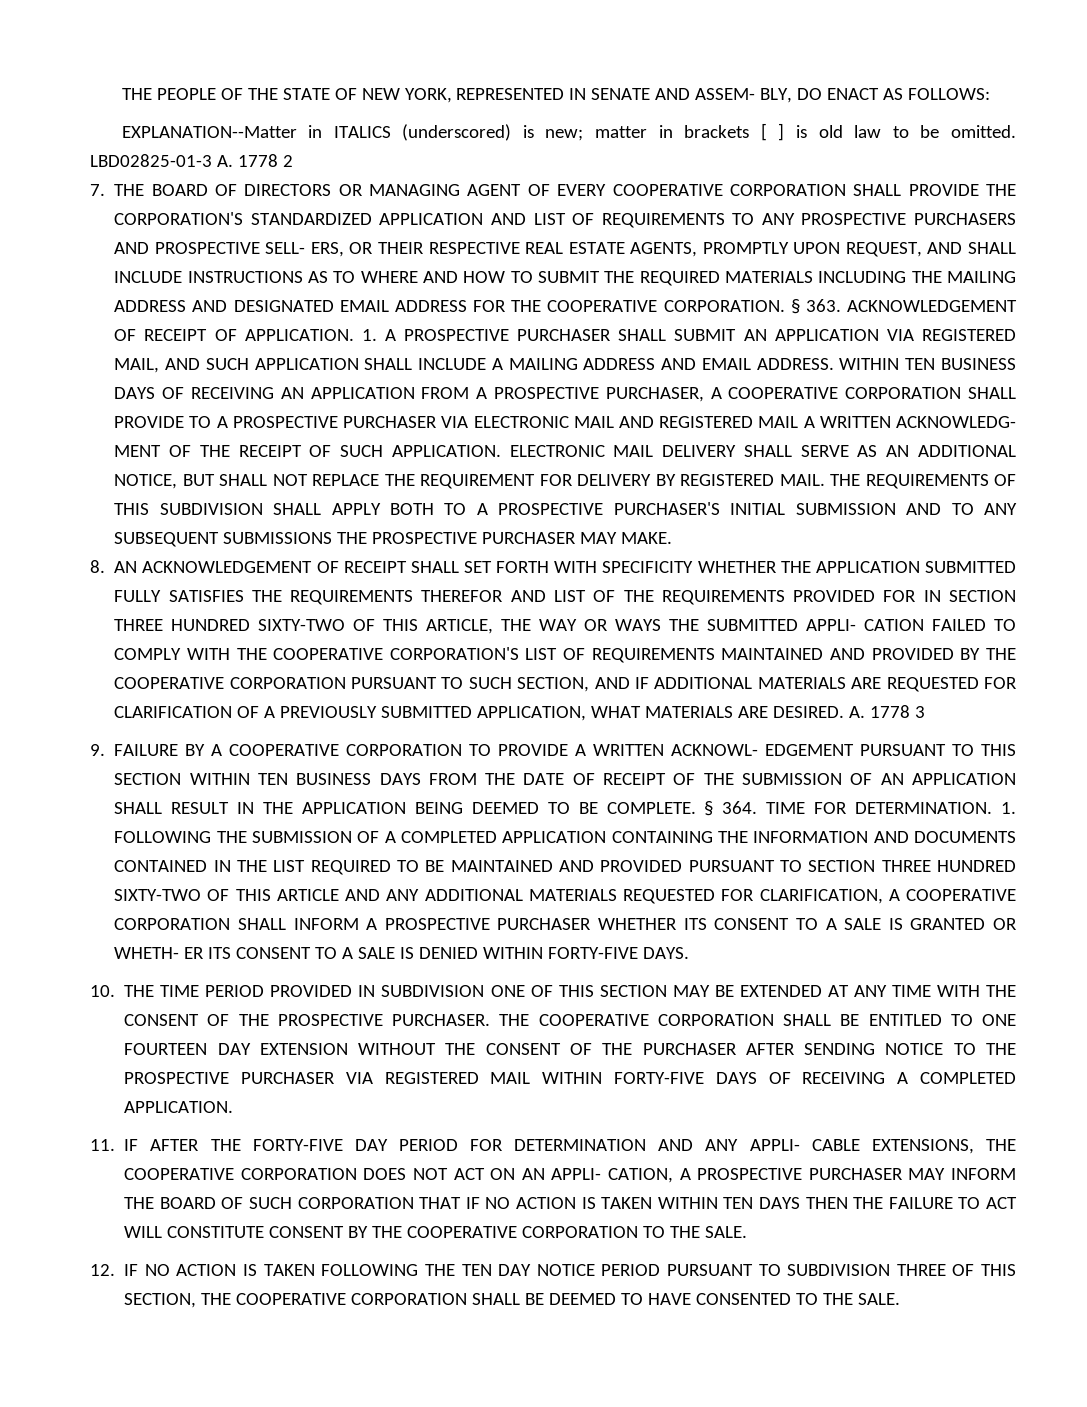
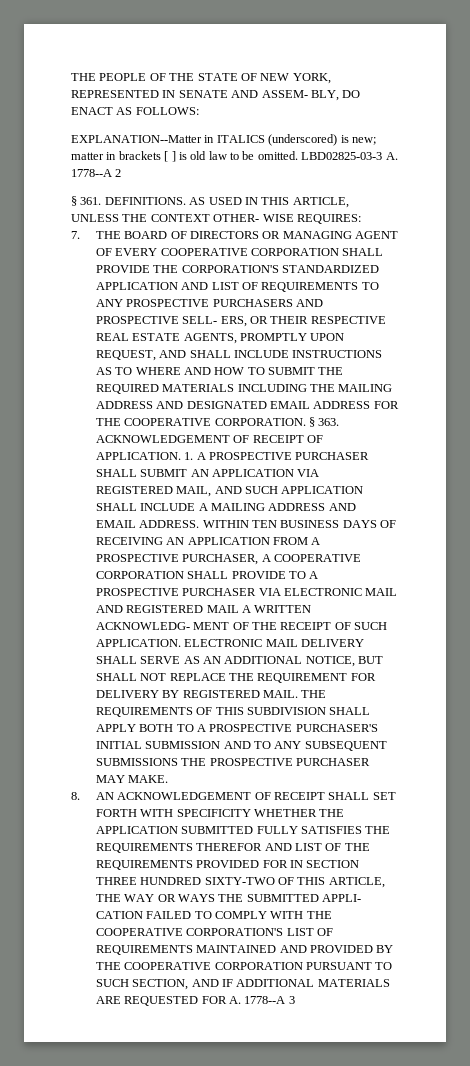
- LBD02825-01-3 A. 1778 2
+ LBD02825-03-3 A. 1778--A 2
+ § 361. DEFINITIONS. AS USED IN THIS ARTICLE, UNLESS THE CONTEXT OTHER- WISE REQUIRES:
- 8. AN ACKNOWLEDGEMENT OF RECEIPT SHALL SET FORTH WITH SPECIFICITY WHETHER THE APPLICATION SUBMITTED FULLY SATISFIES THE REQUIREMENTS THEREFOR AND LIST OF THE REQUIREMENTS PROVIDED FOR IN SECTION THREE HUNDRED SIXTY-TWO OF THIS ARTICLE, THE WAY OR WAYS THE SUBMITTED APPLI- CATION FAILED TO COMPLY WITH THE COOPERATIVE CORPORATION'S LIST OF REQUIREMENTS MAINTAINED AND PROVIDED BY THE COOPERATIVE CORPORATION PURSUANT TO SUCH SECTION, AND IF ADDITIONAL MATERIALS ARE REQUESTED FOR CLARIFICATION OF A PREVIOUSLY SUBMITTED APPLICATION, WHAT MATERIALS ARE DESIRED. A. 1778 3
- 9. FAILURE BY A COOPERATIVE CORPORATION TO PROVIDE A WRITTEN ACKNOWL- EDGEMENT PURSUANT TO THIS SECTION WITHIN TEN BUSINESS DAYS FROM THE DATE OF RECEIPT OF THE SUBMISSION OF AN APPLICATION SHALL RESULT IN THE APPLICATION BEING DEEMED TO BE COMPLETE. § 364. TIME FOR DETERMINATION. 1. FOLLOWING THE SUBMISSION OF A COMPLETED APPLICATION CONTAINING THE INFORMATION AND DOCUMENTS CONTAINED IN THE LIST REQUIRED TO BE MAINTAINED AND PROVIDED PURSUANT TO SECTION THREE HUNDRED SIXTY-TWO OF THIS ARTICLE AND ANY ADDITIONAL MATERIALS REQUESTED FOR CLARIFICATION, A COOPERATIVE CORPORATION SHALL INFORM A PROSPECTIVE PURCHASER WHETHER ITS CONSENT TO A SALE IS GRANTED OR WHETH- ER ITS CONSENT TO A SALE IS DENIED WITHIN FORTY-FIVE DAYS.
- 10. THE TIME PERIOD PROVIDED IN SUBDIVISION ONE OF THIS SECTION MAY BE EXTENDED AT ANY TIME WITH THE CONSENT OF THE PROSPECTIVE PURCHASER. THE COOPERATIVE CORPORATION SHALL BE ENTITLED TO ONE FOURTEEN DAY EXTENSION WITHOUT THE CONSENT OF THE PURCHASER AFTER SENDING NOTICE TO THE PROSPECTIVE PURCHASER VIA REGISTERED MAIL WITHIN FORTY-FIVE DAYS OF RECEIVING A COMPLETED APPLICATION.
- 11. IF AFTER THE FORTY-FIVE DAY PERIOD FOR DETERMINATION AND ANY APPLI- CABLE EXTENSIONS, THE COOPERATIVE CORPORATION DOES NOT ACT ON AN APPLI- CATION, A PROSPECTIVE PURCHASER MAY INFORM THE BOARD OF SUCH CORPORATION THAT IF NO ACTION IS TAKEN WITHIN TEN DAYS THEN THE FAILURE TO ACT WILL CONSTITUTE CONSENT BY THE COOPERATIVE CORPORATION TO THE SALE.
- 12. IF NO ACTION IS TAKEN FOLLOWING THE TEN DAY NOTICE PERIOD PURSUANT TO SUBDIVISION THREE OF THIS SECTION, THE COOPERATIVE CORPORATION SHALL BE DEEMED TO HAVE CONSENTED TO THE SALE.
+ 8. AN ACKNOWLEDGEMENT OF RECEIPT SHALL SET FORTH WITH SPECIFICITY WHETHER THE APPLICATION SUBMITTED FULLY SATISFIES THE REQUIREMENTS THEREFOR AND LIST OF THE REQUIREMENTS PROVIDED FOR IN SECTION THREE HUNDRED SIXTY-TWO OF THIS ARTICLE, THE WAY OR WAYS THE SUBMITTED APPLI- CATION FAILED TO COMPLY WITH THE COOPERATIVE CORPORATION'S LIST OF REQUIREMENTS MAINTAINED AND PROVIDED BY THE COOPERATIVE CORPORATION PURSUANT TO SUCH SECTION, AND IF ADDITIONAL MATERIALS ARE REQUESTED FOR A. 1778--A 3

